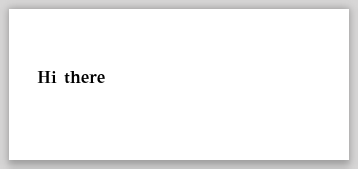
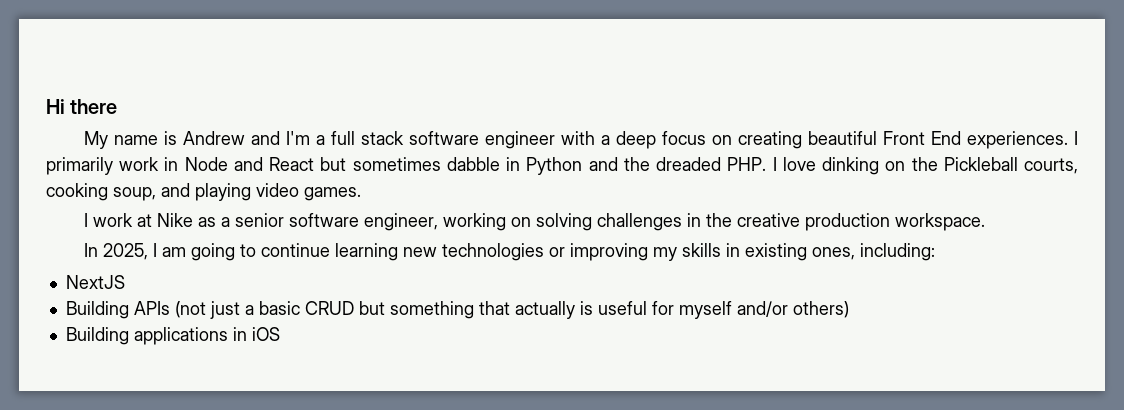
+ My name is Andrew and I'm a full stack software engineer with a deep focus on creating beautiful Front End experiences. I primarily work in Node and React but sometimes dabble in Python and the dreaded PHP. I love dinking on the Pickleball courts, cooking soup, and playing video games.
+ I work at Nike as a senior software engineer, working on solving challenges in the creative production workspace.
+ In 2025, I am going to continue learning new technologies or improving my skills in existing ones, including:
+ NextJS
+ Building APIs (not just a basic CRUD but something that actually is useful for myself and/or others)
+ Building applications in iOS

